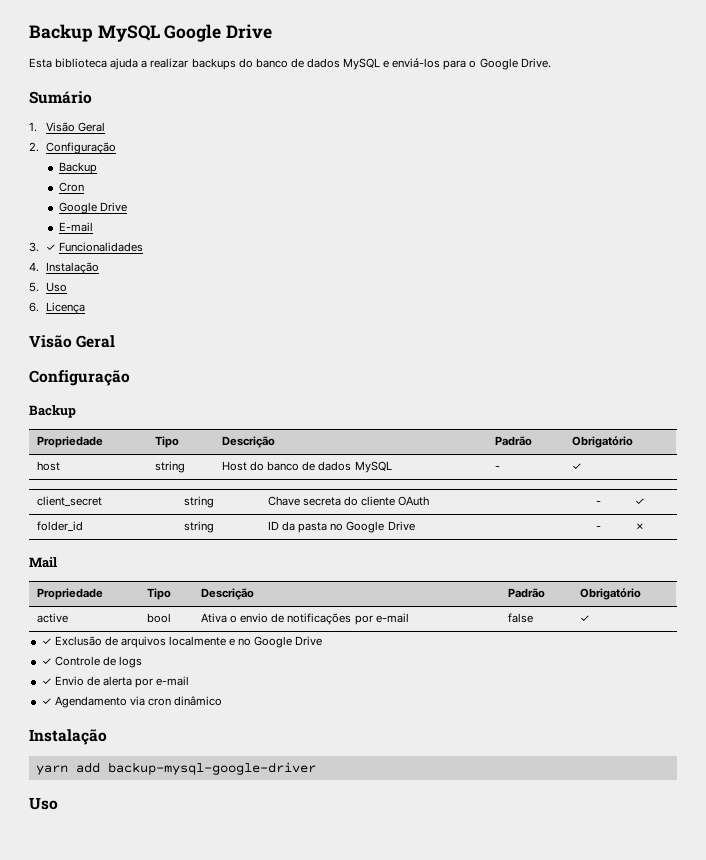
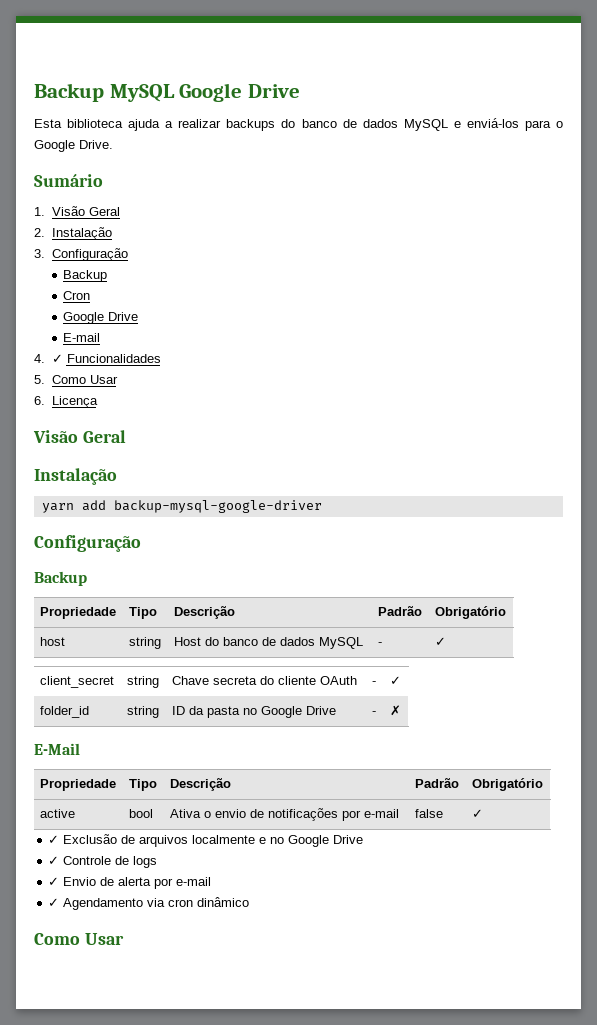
- 2. Configuração
+ 2. Instalação
+ 3. Configuração
- 3. ✓ Funcionalidades
+ 4. ✓ Funcionalidades
- 4. Instalação
- 5. Uso
+ 5. Como Usar
  6. Licença
  Visão Geral
+ Instalação
+ yarn add backup-mysql-google-driver
- Mail
+ E-Mail
  ✓ Agendamento via cron dinâmico
- Instalação
- yarn add backup-mysql-google-driver
- Uso
+ Como Usar

